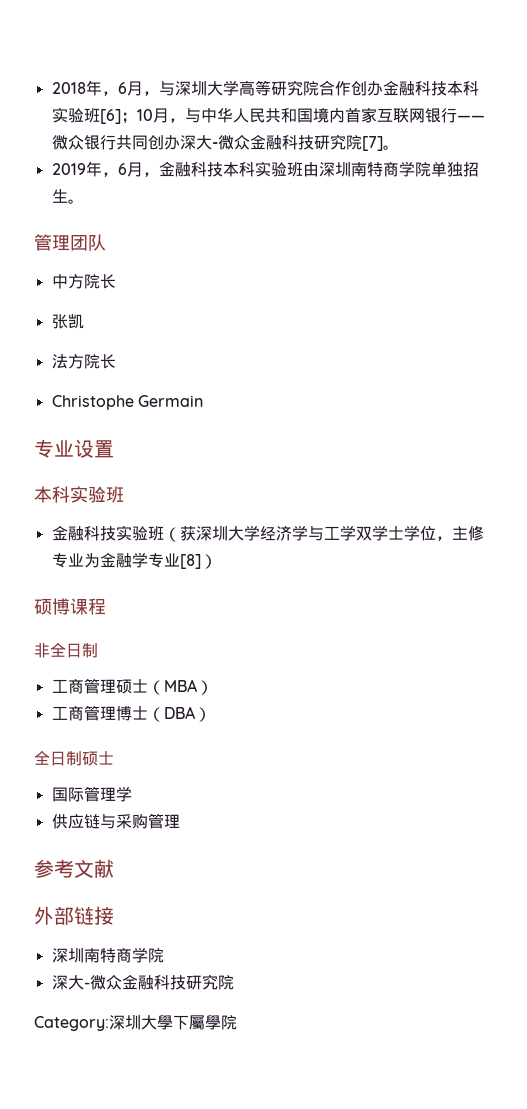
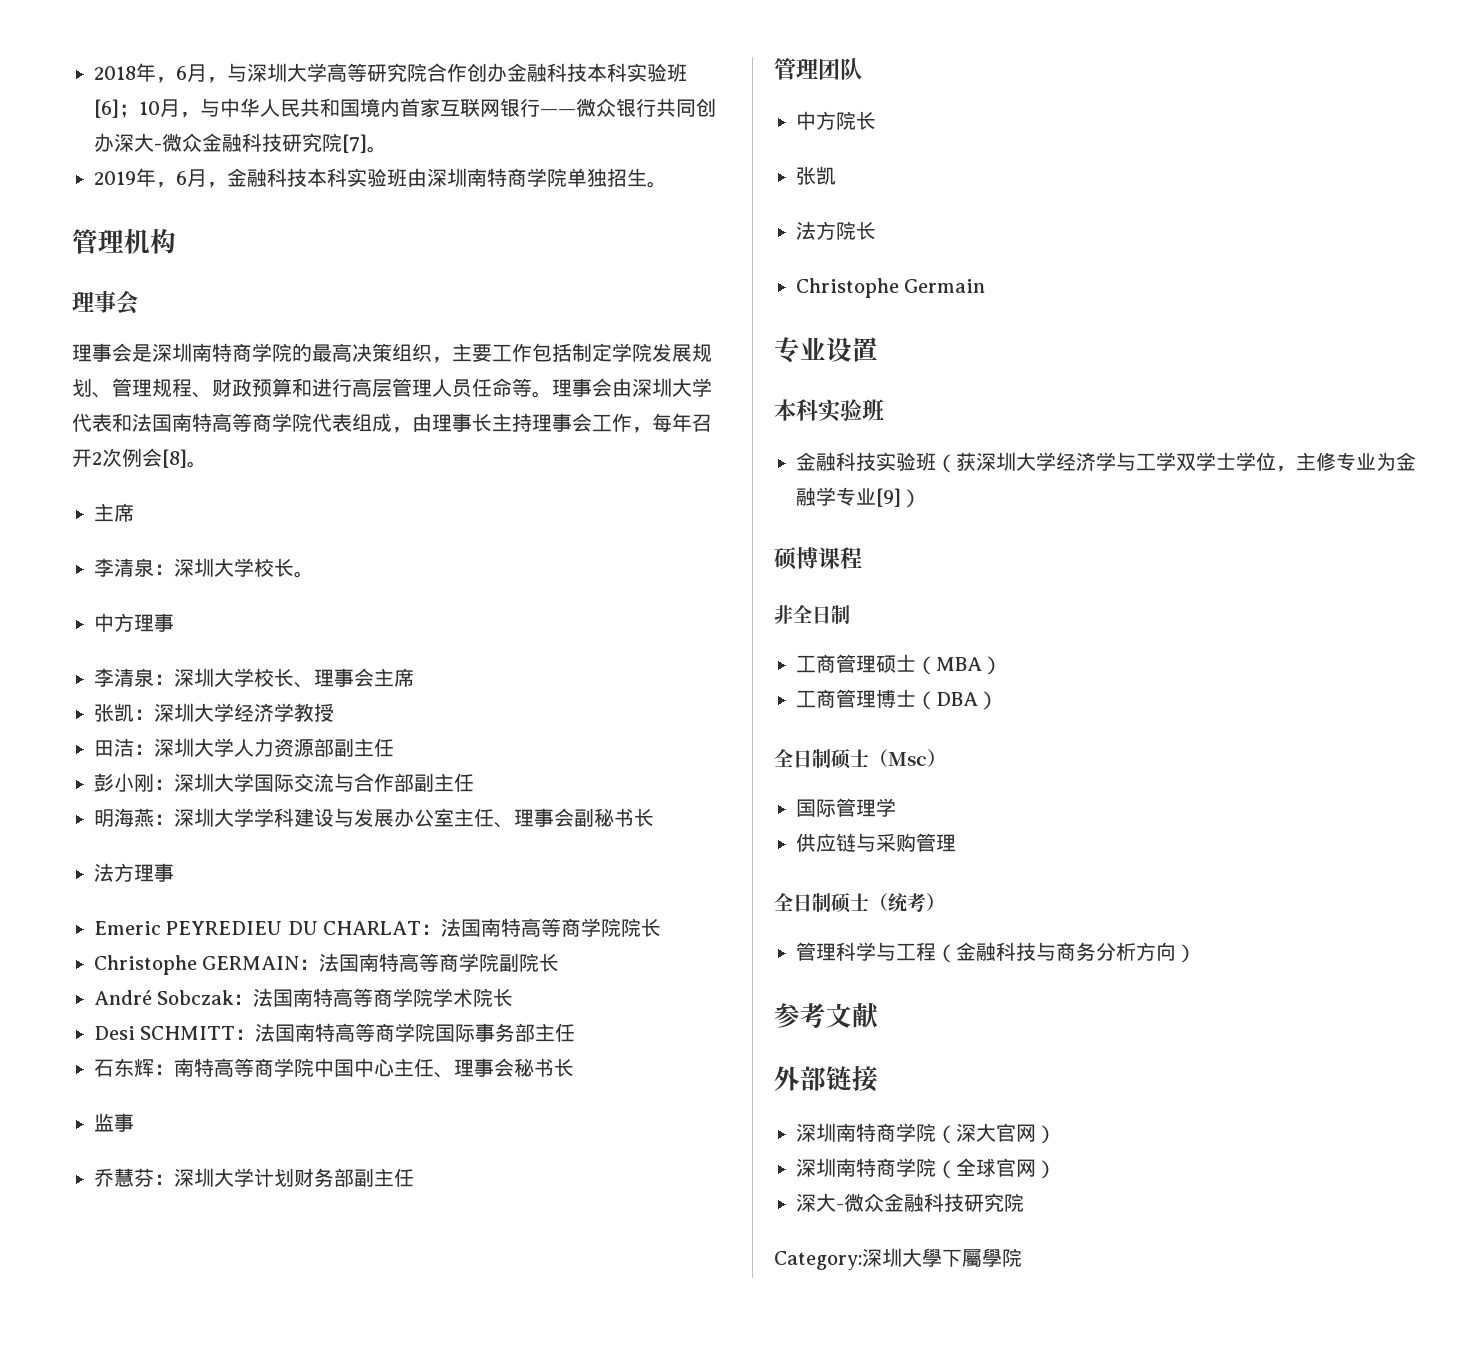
+ 管理机构
+ 理事会
+ 理事会是深圳南特商学院的最高决策组织，主要工作包括制定学院发展规划、管理规程、财政预算和进行高层管理人员任命等。理事会由深圳大学代表和法国南特高等商学院代表组成，由理事长主持理事会工作，每年召开2次例会[8]。
+ 主席
+ 李清泉：深圳大学校长。
+ 中方理事
+ 李清泉：深圳大学校长、理事会主席
+ 张凯：深圳大学经济学教授
+ 田洁：深圳大学人力资源部副主任
+ 彭小刚：深圳大学国际交流与合作部副主任
+ 明海燕：深圳大学学科建设与发展办公室主任、理事会副秘书长
+ 法方理事
+ Emeric PEYREDIEU DU CHARLAT：法国南特高等商学院院长
+ Christophe GERMAIN：法国南特高等商学院副院长
+ André Sobczak：法国南特高等商学院学术院长
+ Desi SCHMITT：法国南特高等商学院国际事务部主任
+ 石东辉：南特高等商学院中国中心主任、理事会秘书长
+ 监事
+ 乔慧芬：深圳大学计划财务部副主任
- 金融科技实验班（获深圳大学经济学与工学双学士学位，主修专业为金融学专业[8]）
+ 金融科技实验班（获深圳大学经济学与工学双学士学位，主修专业为金融学专业[9]）
- 全日制硕士
+ 全日制硕士（Msc）
+ 全日制硕士（统考）
+ 管理科学与工程（金融科技与商务分析方向）
  外部链接
- 深圳南特商学院
+ 深圳南特商学院（深大官网）
+ 深圳南特商学院（全球官网）

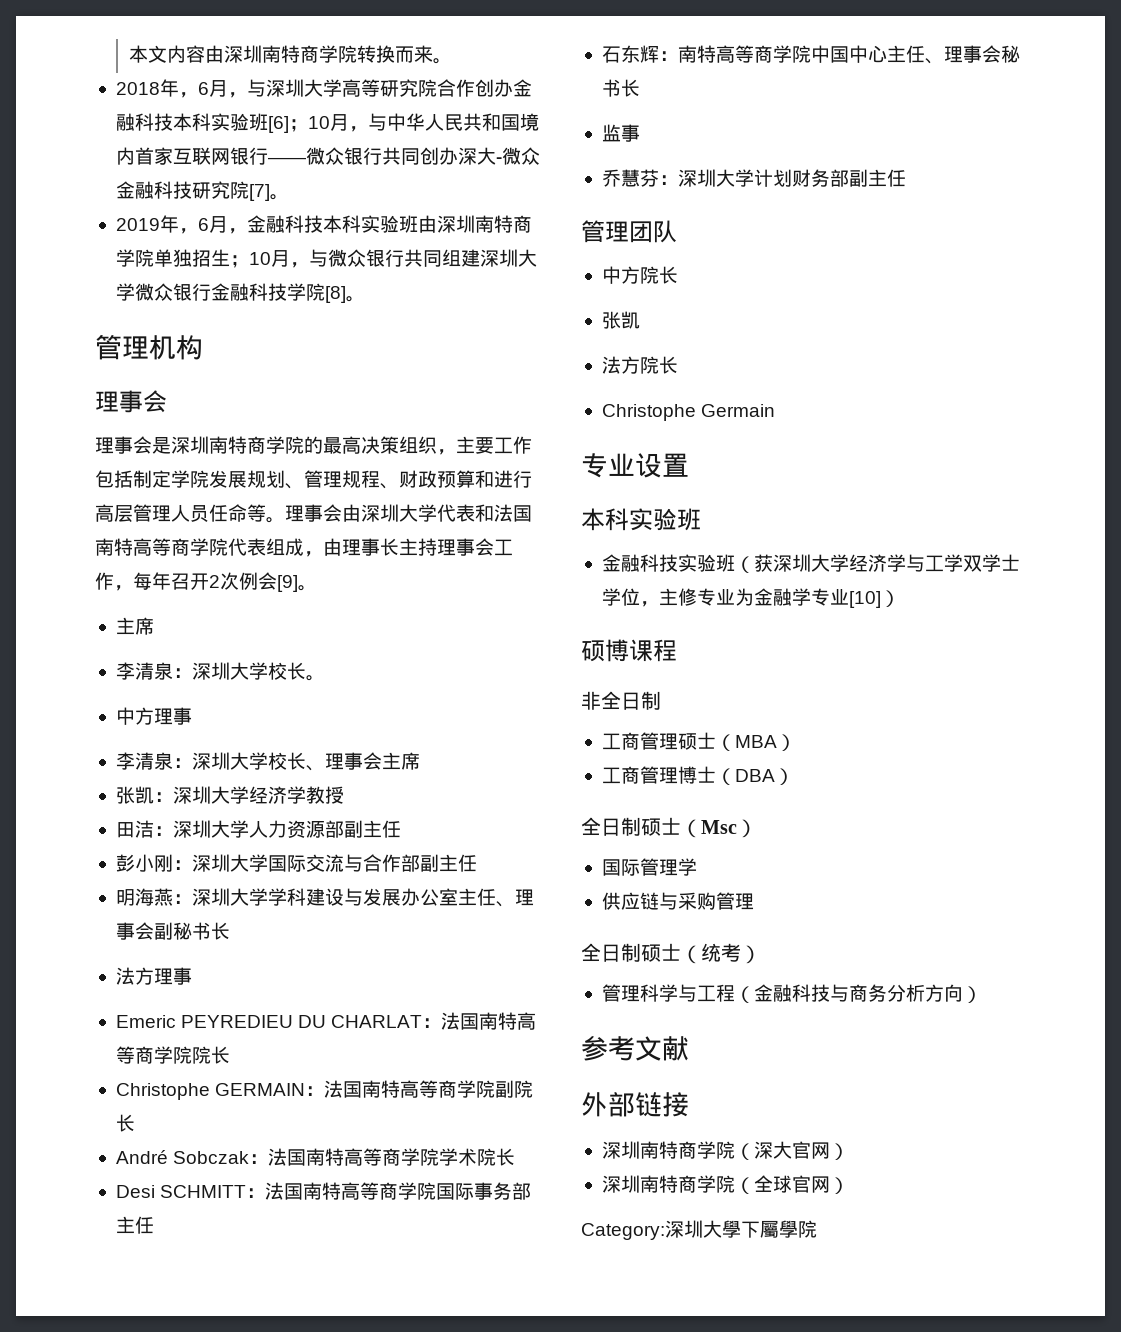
+ 本文内容由深圳南特商学院转换而来。
- 2019年，6月，金融科技本科实验班由深圳南特商学院单独招生。
+ 2019年，6月，金融科技本科实验班由深圳南特商学院单独招生；10月，与微众银行共同组建深圳大学微众银行金融科技学院[8]。
- 理事会由深圳大学代表和法国南特高等商学院代表组成，由理事长主持理事会工作，每年召开2次例会[8]。
+ 理事会由深圳大学代表和法国南特高等商学院代表组成，由理事长主持理事会工作，每年召开2次例会[9]。
- 金融科技实验班（获深圳大学经济学与工学双学士学位，主修专业为金融学专业[9]）
+ 金融科技实验班（获深圳大学经济学与工学双学士学位，主修专业为金融学专业[10]）
  深圳南特商学院（全球官网）
- 深大-微众金融科技研究院

